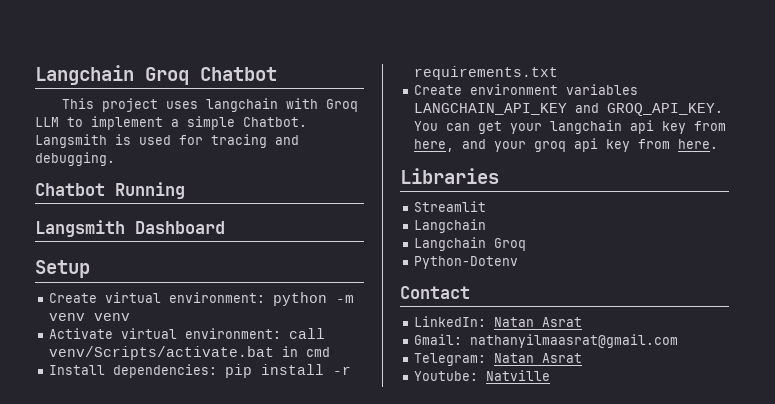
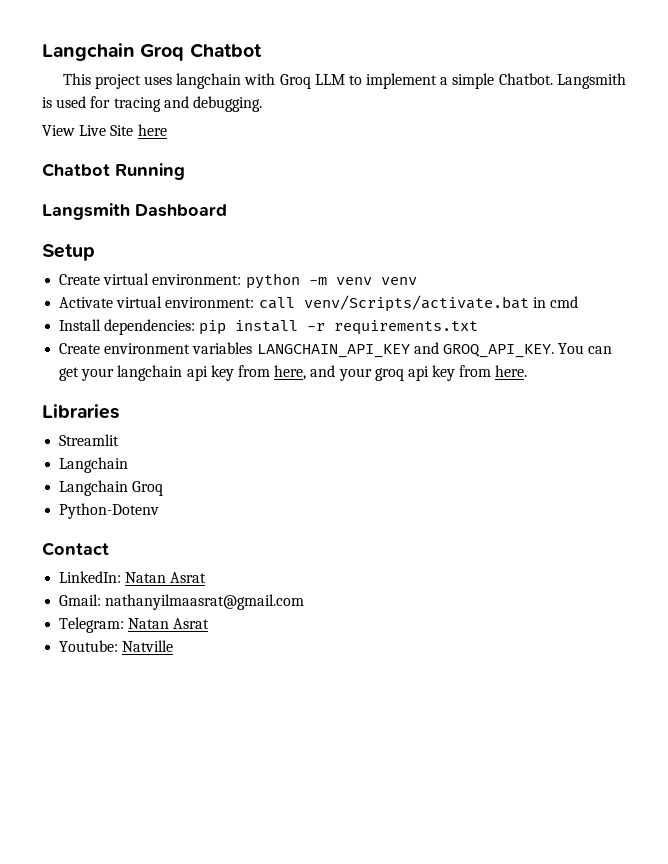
+ View Live Site here

